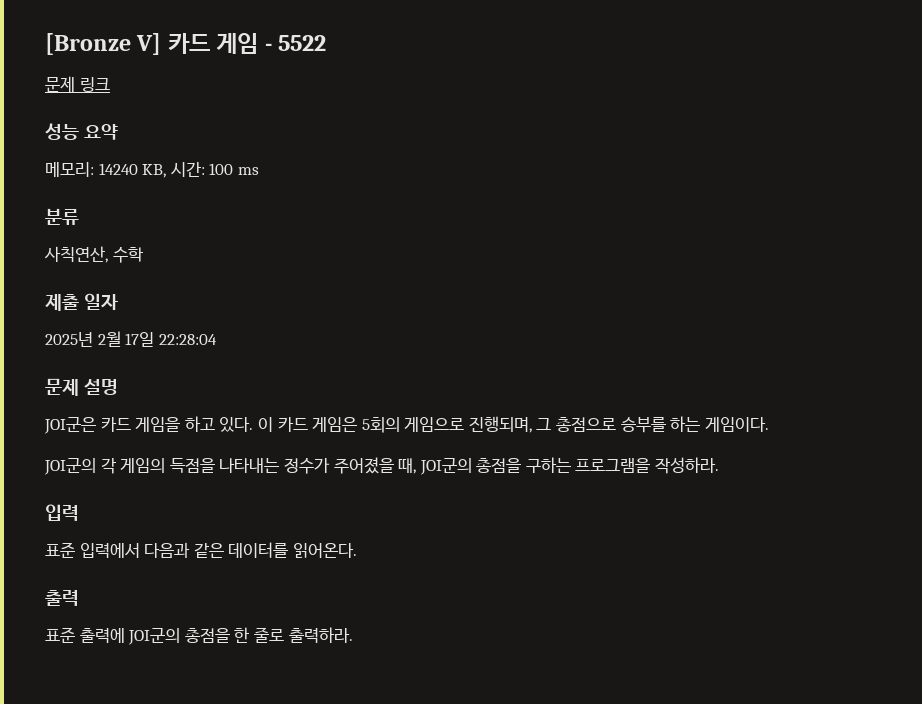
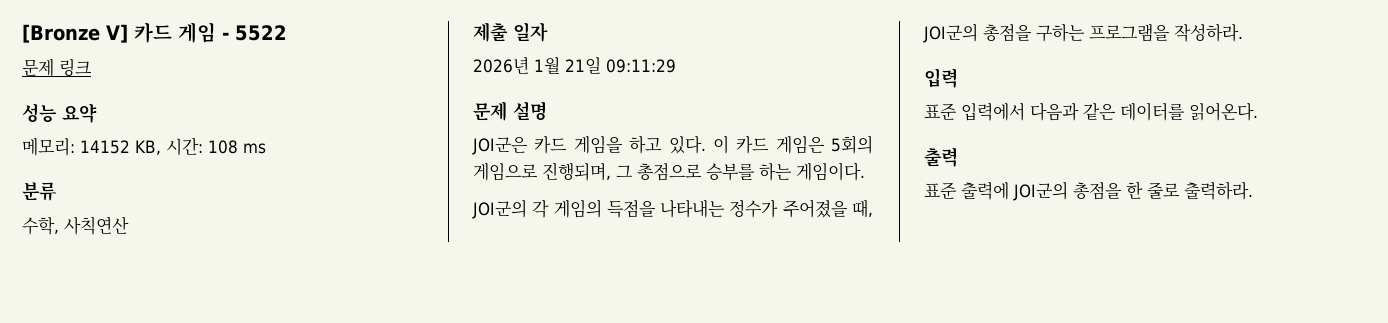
- 메모리: 14240 KB, 시간: 100 ms
+ 메모리: 14152 KB, 시간: 108 ms
- 사칙연산, 수학
+ 수학, 사칙연산
- 2025년 2월 17일 22:28:04
+ 2026년 1월 21일 09:11:29

